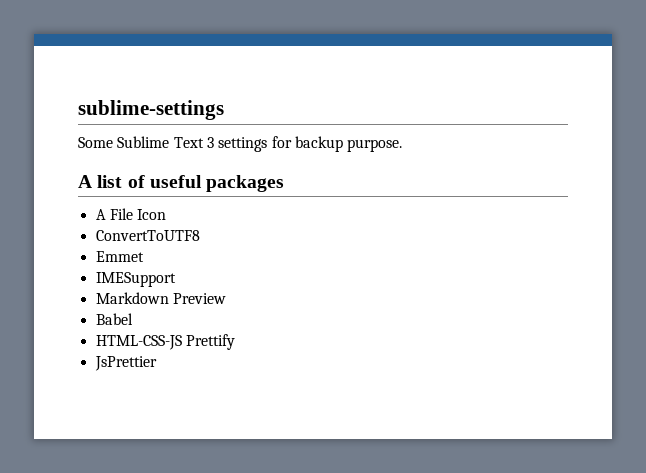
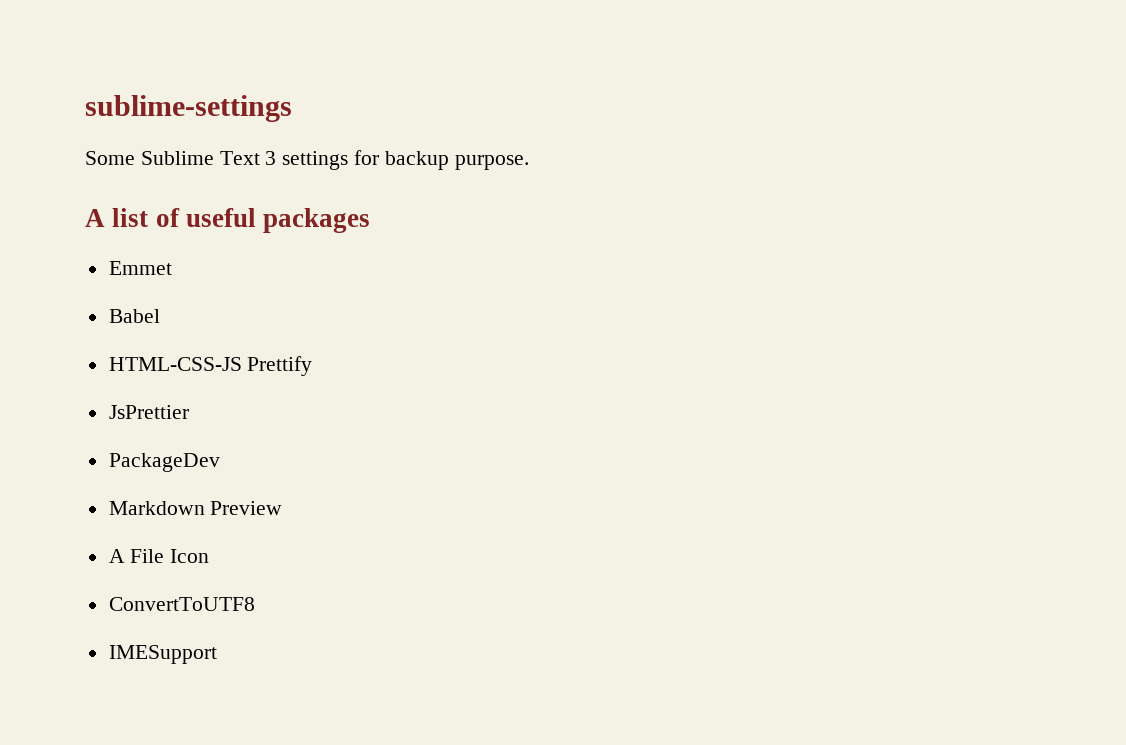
- A File Icon
- ConvertToUTF8
  Emmet
- IMESupport
- Markdown Preview
  Babel
  HTML-CSS-JS Prettify
  JsPrettier
+ PackageDev
+ Markdown Preview
+ A File Icon
+ ConvertToUTF8
+ IMESupport

